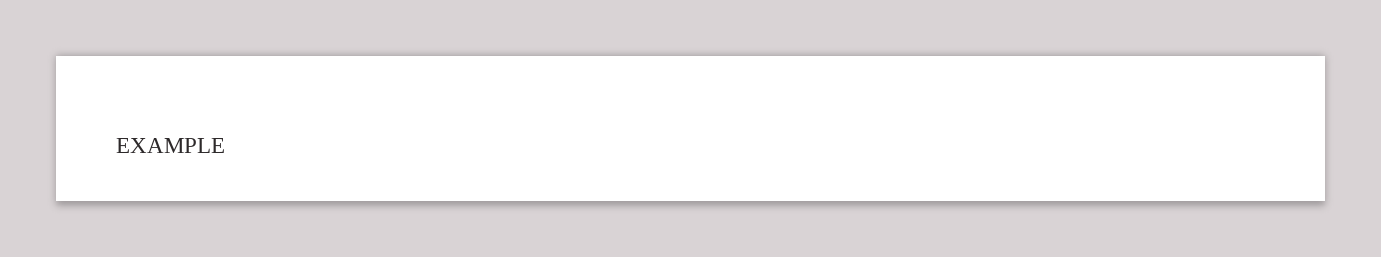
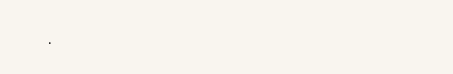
- EXAMPLE
+ .

